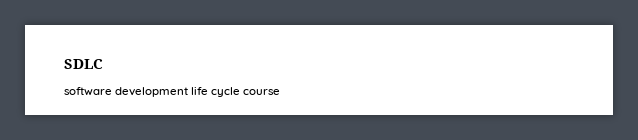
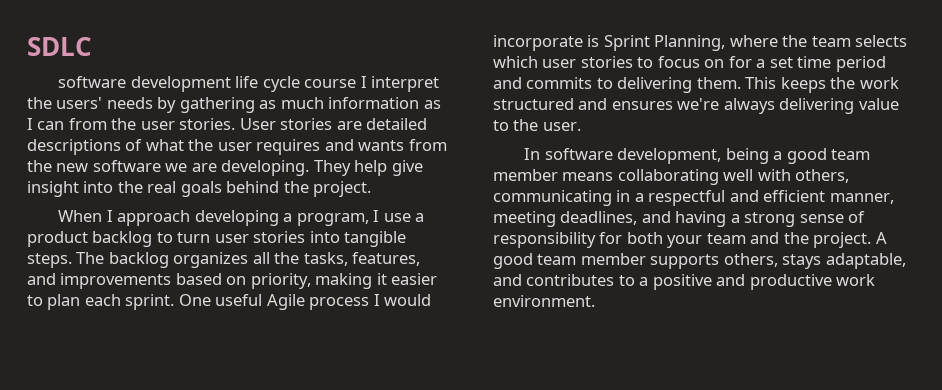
- software development life cycle course
+ software development life cycle course I interpret the users' needs by gathering as much information as I can from the user stories. User stories are detailed descriptions of what the user requires and wants from the new software we are developing. They help give insight into the real goals behind the project.
+ When I approach developing a program, I use a product backlog to turn user stories into tangible steps. The backlog organizes all the tasks, features, and improvements based on priority, making it easier to plan each sprint. One useful Agile process I would incorporate is Sprint Planning, where the team selects which user stories to focus on for a set time period and commits to delivering them. This keeps the work structured and ensures we're always delivering value to the user.
+ In software development, being a good team member means collaborating well with others, communicating in a respectful and efficient manner, meeting deadlines, and having a strong sense of responsibility for both your team and the project. A good team member supports others, stays adaptable, and contributes to a positive and productive work environment.

